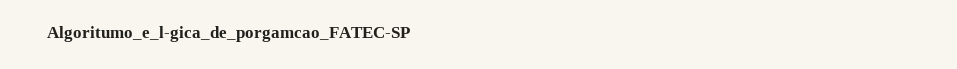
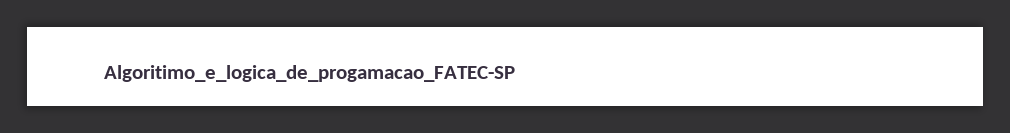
- Algoritumo_e_l-gica_de_porgamcao_FATEC-SP
+ Algoritimo_e_logica_de_progamacao_FATEC-SP

